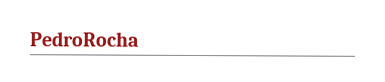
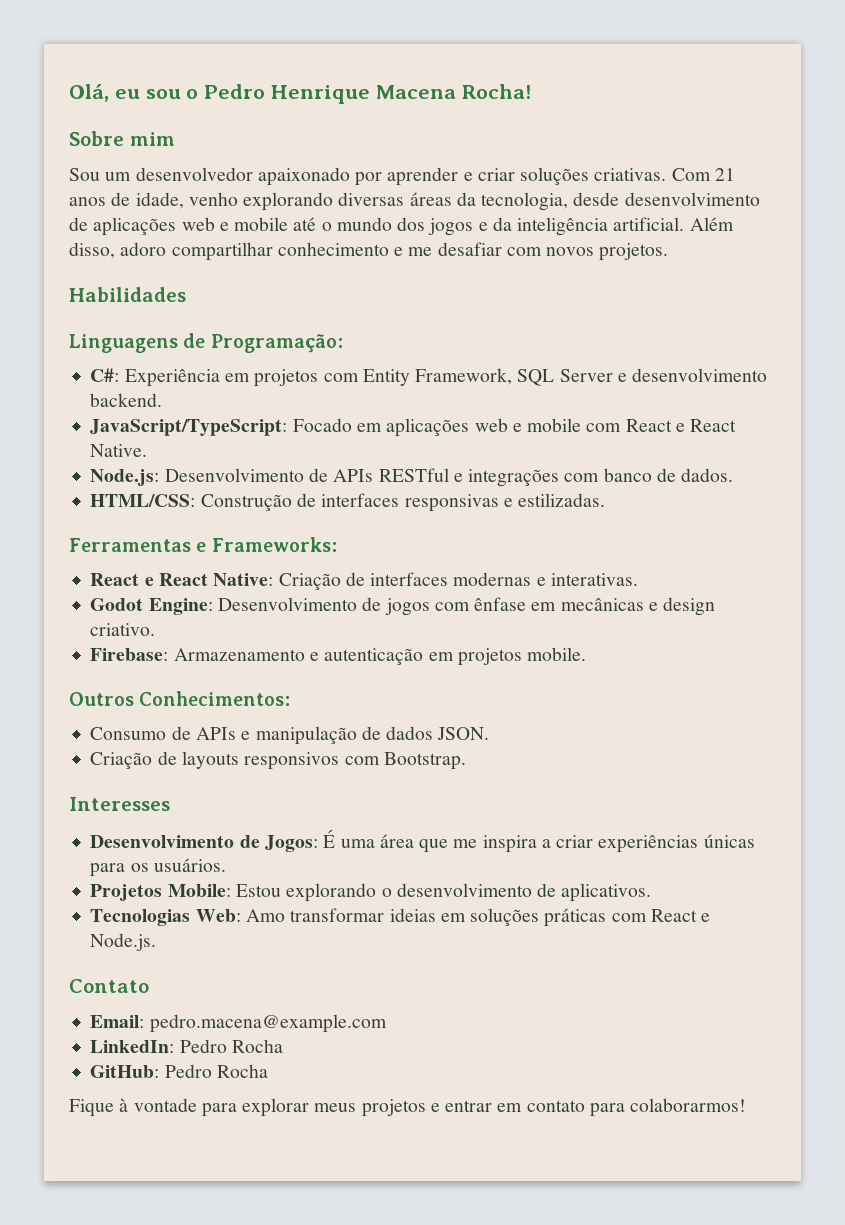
- PedroRocha
+ Olá, eu sou o Pedro Henrique Macena Rocha!
+ Sobre mim
+ Sou um desenvolvedor apaixonado por aprender e criar soluções criativas. Com 21 anos de idade, venho explorando diversas áreas da tecnologia, desde desenvolvimento de aplicações web e mobile até o mundo dos jogos e da inteligência artificial. Além disso, adoro compartilhar conhecimento e me desafiar com novos projetos.
+ Habilidades
+ Linguagens de Programação:
+ C#: Experiência em projetos com Entity Framework, SQL Server e desenvolvimento backend.
+ JavaScript/TypeScript: Focado em aplicações web e mobile com React e React Native.
+ Node.js: Desenvolvimento de APIs RESTful e integrações com banco de dados.
+ HTML/CSS: Construção de interfaces responsivas e estilizadas.
+ Ferramentas e Frameworks:
+ React e React Native: Criação de interfaces modernas e interativas.
+ Godot Engine: Desenvolvimento de jogos com ênfase em mecânicas e design criativo.
+ Firebase: Armazenamento e autenticação em projetos mobile.
+ Outros Conhecimentos:
+ Consumo de APIs e manipulação de dados JSON.
+ Criação de layouts responsivos com Bootstrap.
+ Interesses
+ Desenvolvimento de Jogos: É uma área que me inspira a criar experiências únicas para os usuários.
+ Projetos Mobile: Estou explorando o desenvolvimento de aplicativos.
+ Tecnologias Web: Amo transformar ideias em soluções práticas com React e Node.js.
+ Contato
+ Email: pedro.macena@example.com
+ LinkedIn: Pedro Rocha
+ GitHub: Pedro Rocha
+ Fique à vontade para explorar meus projetos e entrar em contato para colaborarmos!

